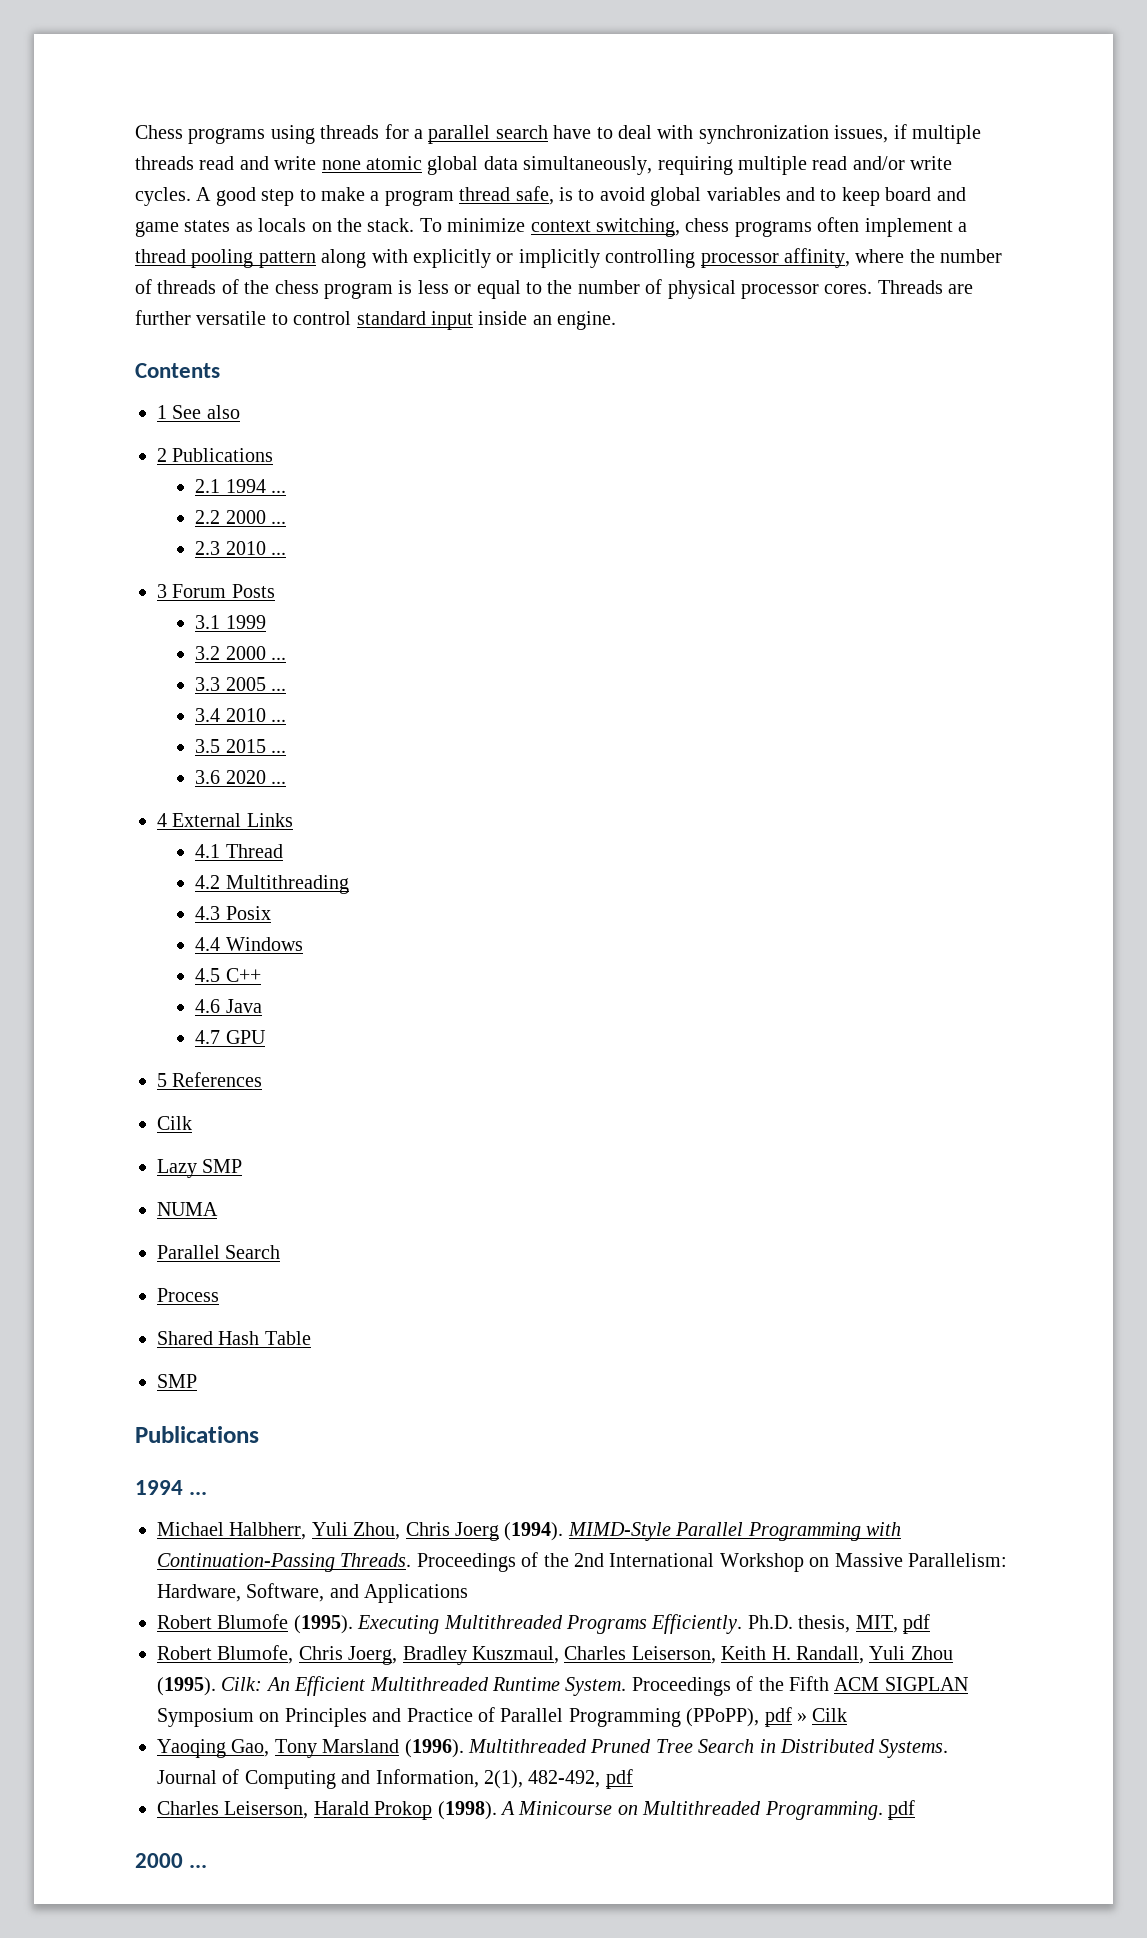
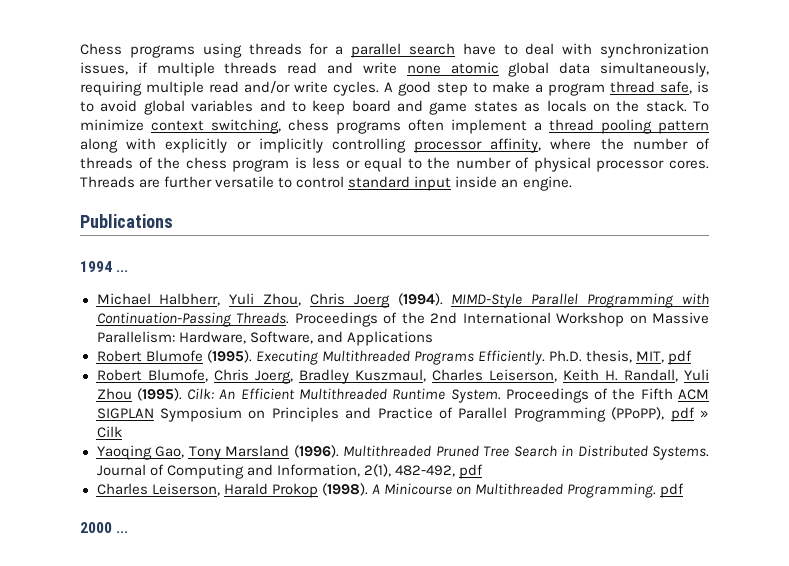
- Contents
- 1 See also
- 2 Publications
- 2.1 1994 ...
- 2.2 2000 ...
- 2.3 2010 ...
- 3 Forum Posts
- 3.1 1999
- 3.2 2000 ...
- 3.3 2005 ...
- 3.4 2010 ...
- 3.5 2015 ...
- 3.6 2020 ...
- 4 External Links
- 4.1 Thread
- 4.2 Multithreading
- 4.3 Posix
- 4.4 Windows
- 4.5 C++
- 4.6 Java
- 4.7 GPU
- 5 References
- Cilk
- Lazy SMP
- NUMA
- Parallel Search
- Process
- Shared Hash Table
- SMP

